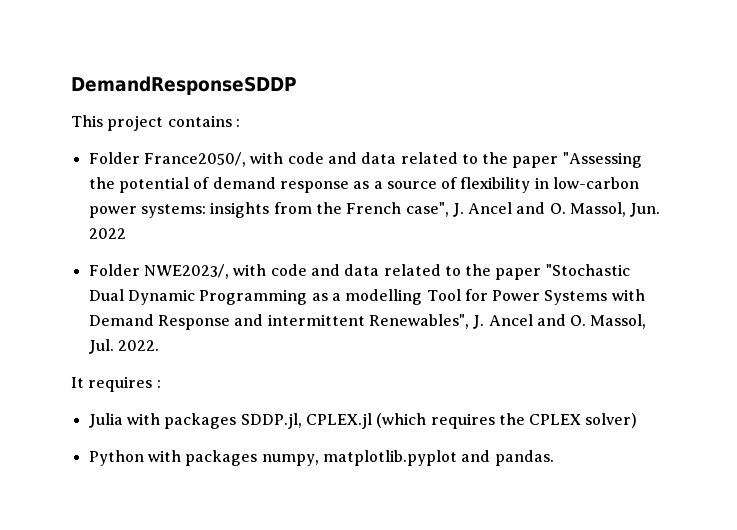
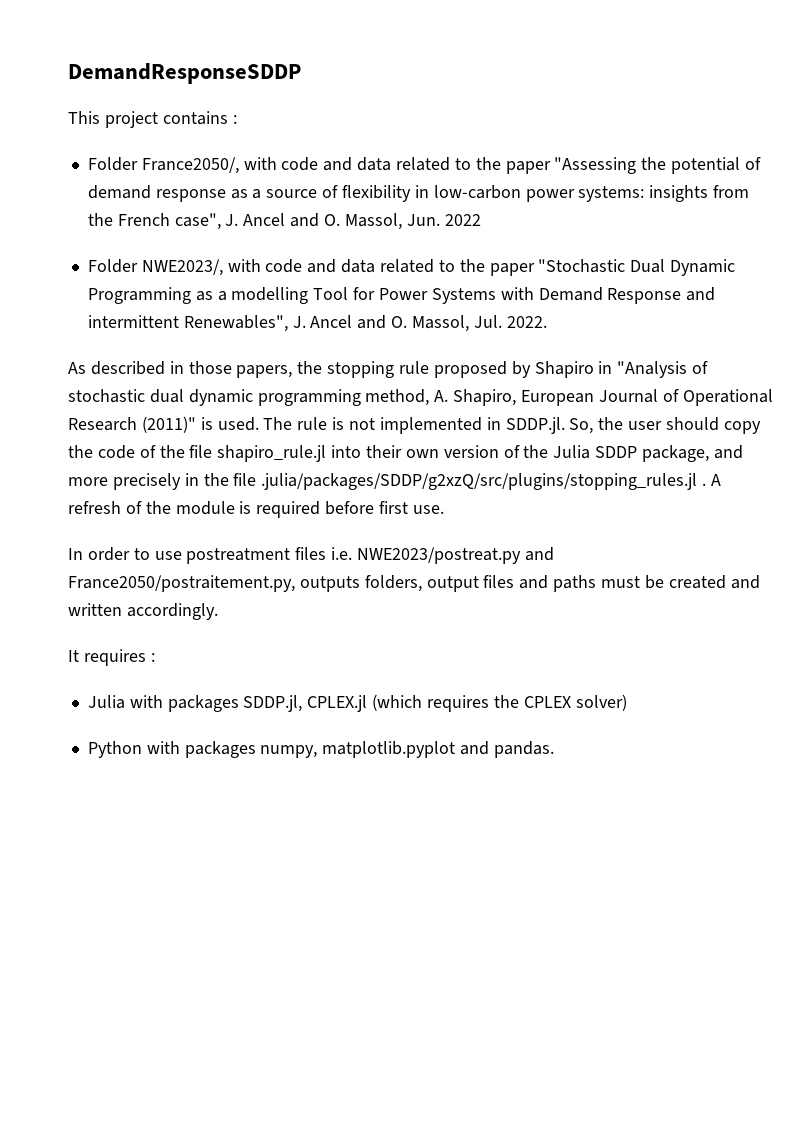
+ As described in those papers, the stopping rule proposed by Shapiro in "Analysis of stochastic dual dynamic programming method, A. Shapiro, European Journal of Operational Research (2011)" is used. The rule is not implemented in SDDP.jl. So, the user should copy the code of the file shapiro_rule.jl into their own version of the Julia SDDP package, and more precisely in the file .julia/packages/SDDP/g2xzQ/src/plugins/stopping_rules.jl . A refresh of the module is required before first use.
+ In order to use postreatment files i.e. NWE2023/postreat.py and France2050/postraitement.py, outputs folders, output files and paths must be created and written accordingly.

